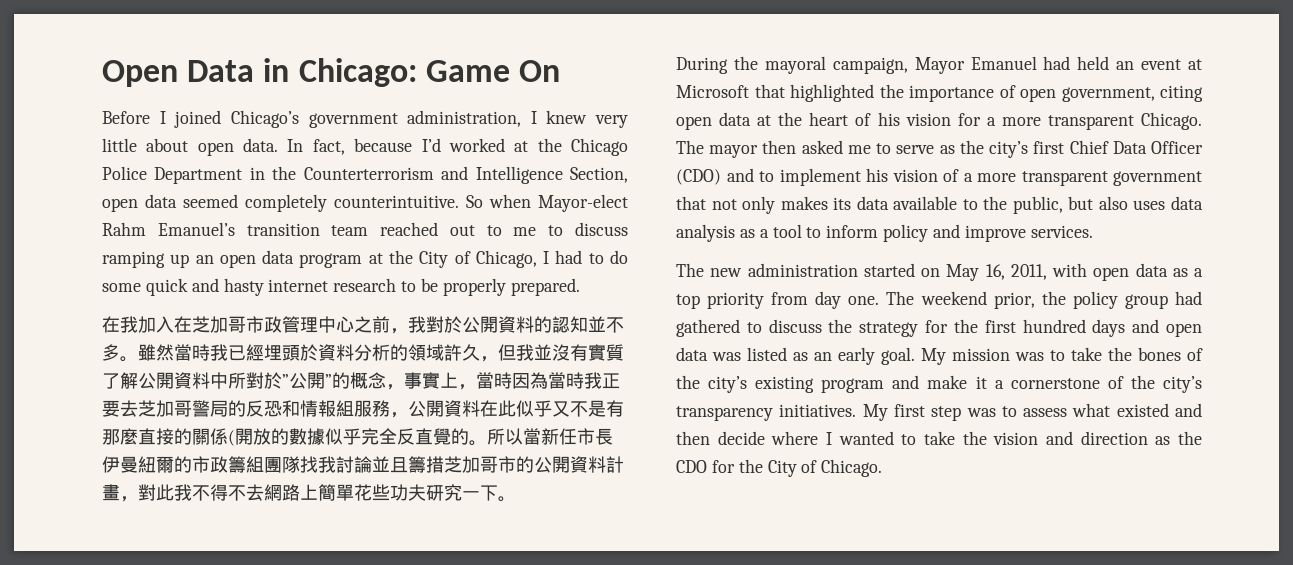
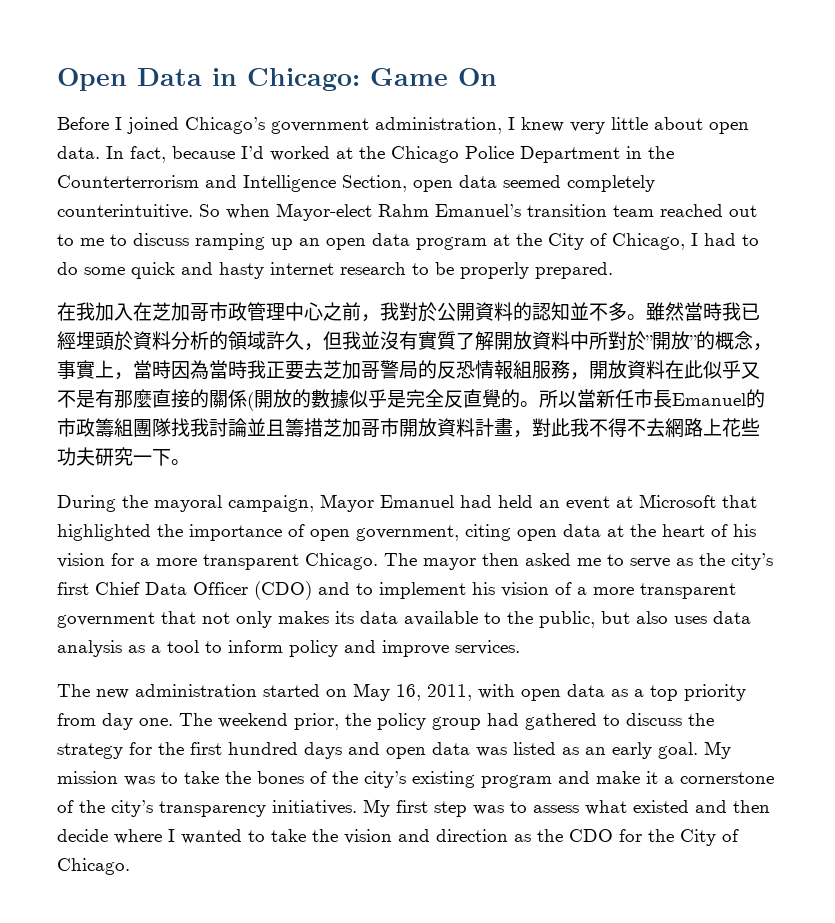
- 雖然當時我已經埋頭於資料分析的領域許久，但我並沒有實質了解公開資料中所對於”公開”的概念，事實上，當時因為當時我正要去芝加哥警局的反恐和情報組服務，公開資料在此似乎又不是有那麼直接的關係(開放的數據似乎完全反直覺的。
+ 雖然當時我已經埋頭於資料分析的領域許久，但我並沒有實質了解開放資料中所對於”開放”的概念，事實上，當時因為當時我正要去芝加哥警局的反恐情報組服務，開放資料在此似乎又不是有那麼直接的關係(開放的數據似乎是完全反直覺的。
- 所以當新任市長伊曼紐爾的市政籌組團隊找我討論並且籌措芝加哥市的公開資料計畫，對此我不得不去網路上簡單花些功夫研究一下。
+ 所以當新任市長Emanuel的市政籌組團隊找我討論並且籌措芝加哥市開放資料計畫，對此我不得不去網路上花些功夫研究一下。

